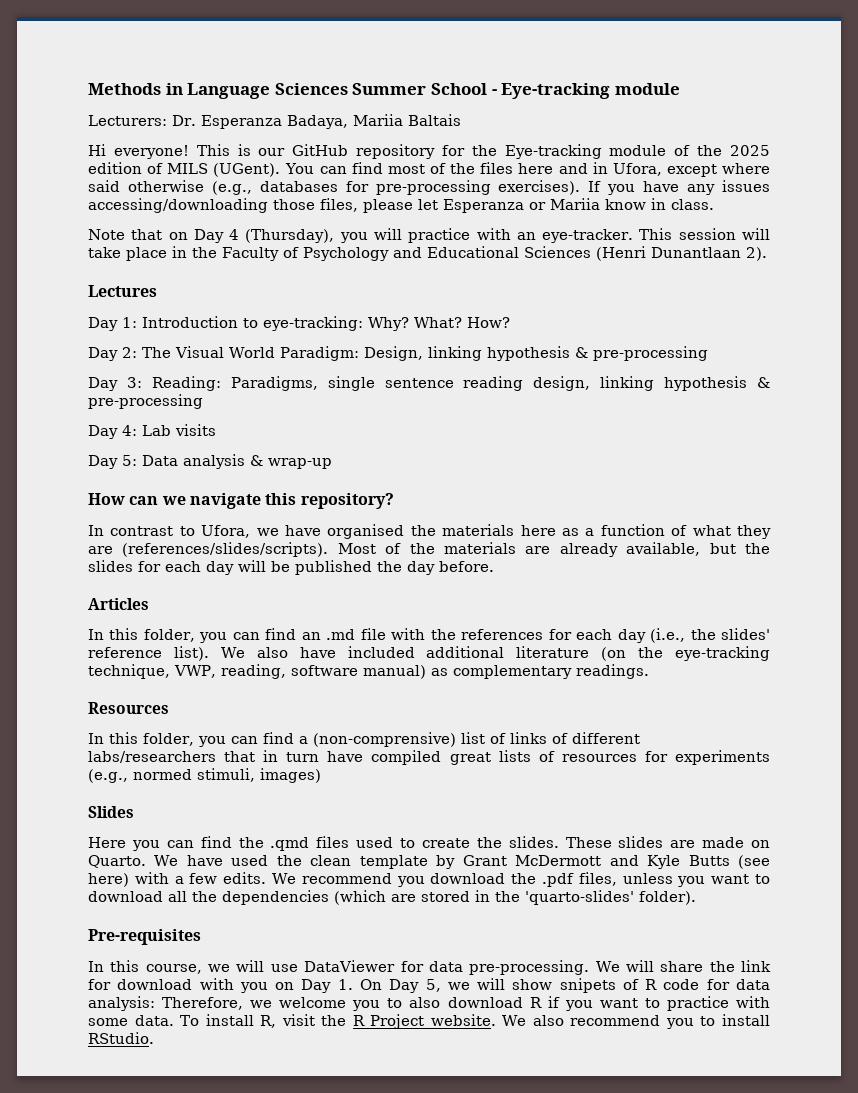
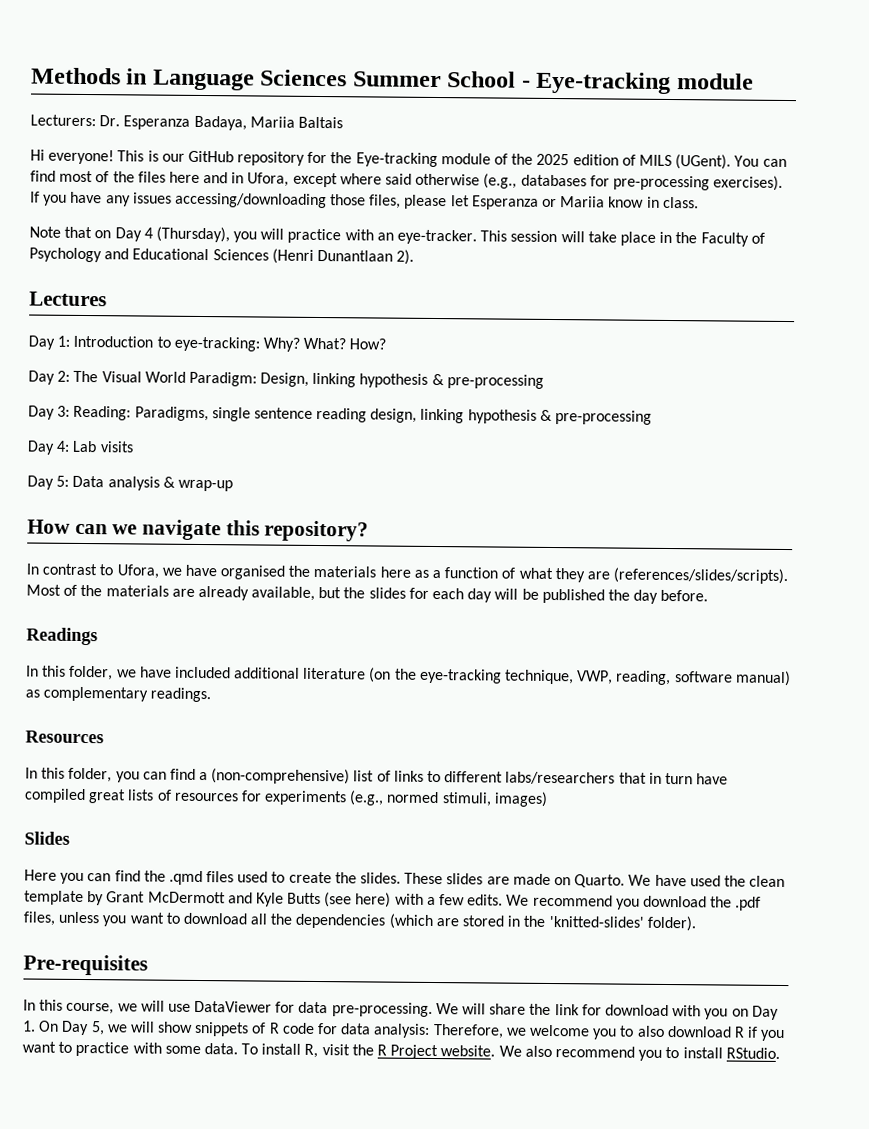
- Articles
- In this folder, you can find an .md file with the references for each day (i.e., the slides' reference list). We also have included additional literature (on the eye-tracking technique, VWP, reading, software manual) as complementary readings.
+ Readings
+ In this folder, we have included additional literature (on the eye-tracking technique, VWP, reading, software manual) as complementary readings.
- In this folder, you can find a (non-comprensive) list of links of different labs/researchers that in turn have compiled great lists of resources for experiments (e.g., normed stimuli, images)
+ In this folder, you can find a (non-comprehensive) list of links to different labs/researchers that in turn have compiled great lists of resources for experiments (e.g., normed stimuli, images)
- We recommend you download the .pdf files, unless you want to download all the dependencies (which are stored in the 'quarto-slides' folder).
+ We recommend you download the .pdf files, unless you want to download all the dependencies (which are stored in the 'knitted-slides' folder).
- We will share the link for download with you on Day 1. On Day 5, we will show snipets of R code for data analysis: Therefore, we welcome you to also download R if you want to practice with some data.
+ We will share the link for download with you on Day 1. On Day 5, we will show snippets of R code for data analysis: Therefore, we welcome you to also download R if you want to practice with some data.

